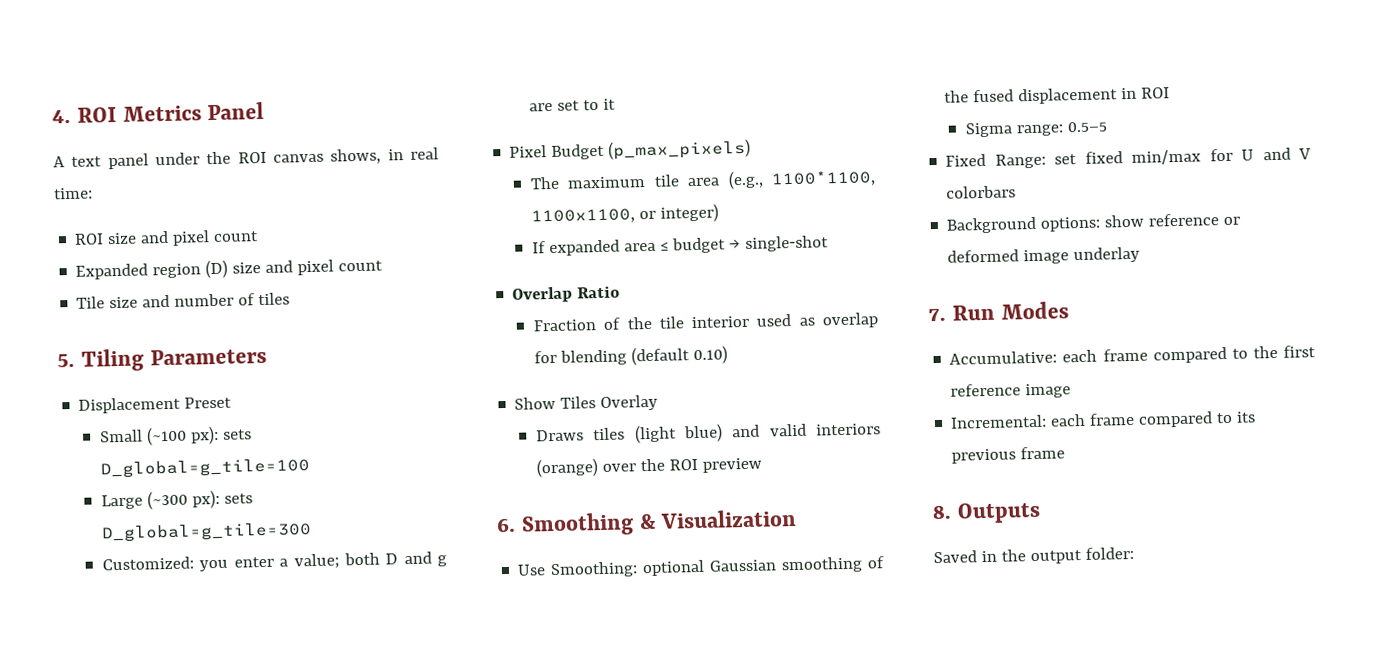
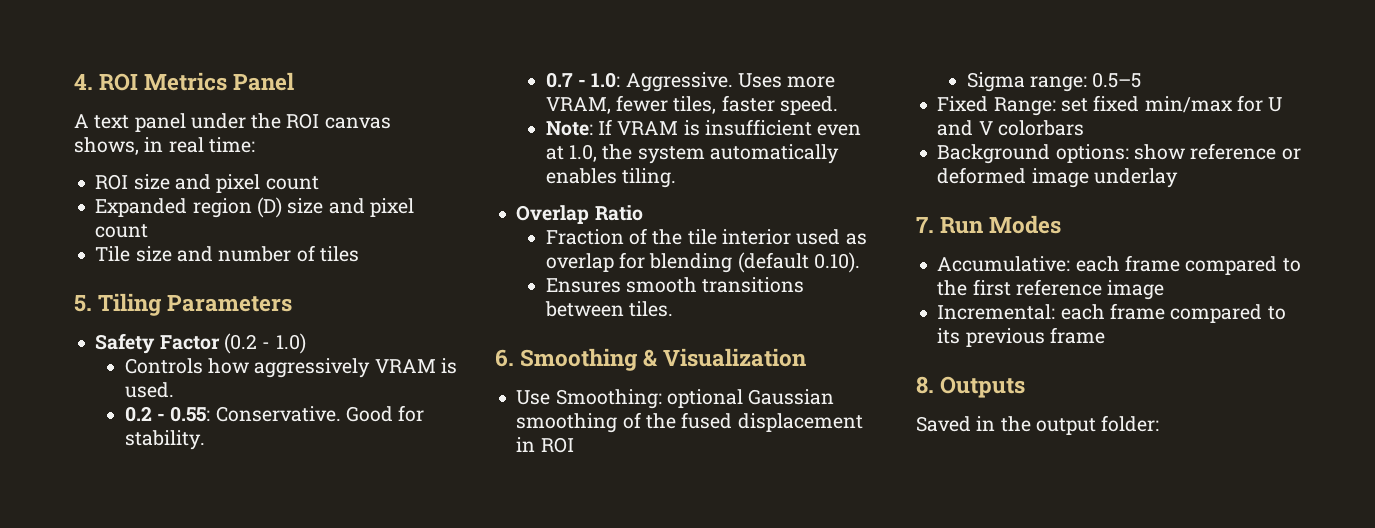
- Displacement Preset
- Small (~100 px): sets D_global=g_tile=100
- Large (~300 px): sets D_global=g_tile=300
- Customized: you enter a value; both D and g are set to it
- Pixel Budget (p_max_pixels)
- The maximum tile area (e.g., 1100*1100, 1100x1100, or integer)
- If expanded area ≤ budget → single‑shot
+ Safety Factor (0.2 - 1.0)
+ Controls how aggressively VRAM is used.
+ 0.2 - 0.55: Conservative. Good for stability.
+ 0.7 - 1.0: Aggressive. Uses more VRAM, fewer tiles, faster speed.
+ Note: If VRAM is insufficient even at 1.0, the system automatically enables tiling.
- Fraction of the tile interior used as overlap for blending (default 0.10)
- Show Tiles Overlay
- Draws tiles (light blue) and valid interiors (orange) over the ROI preview
+ Fraction of the tile interior used as overlap for blending (default 0.10).
+ Ensures smooth transitions between tiles.

